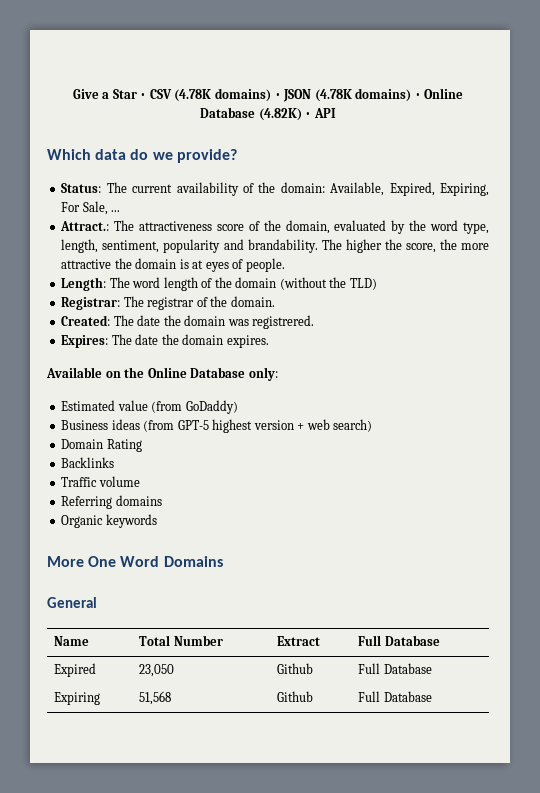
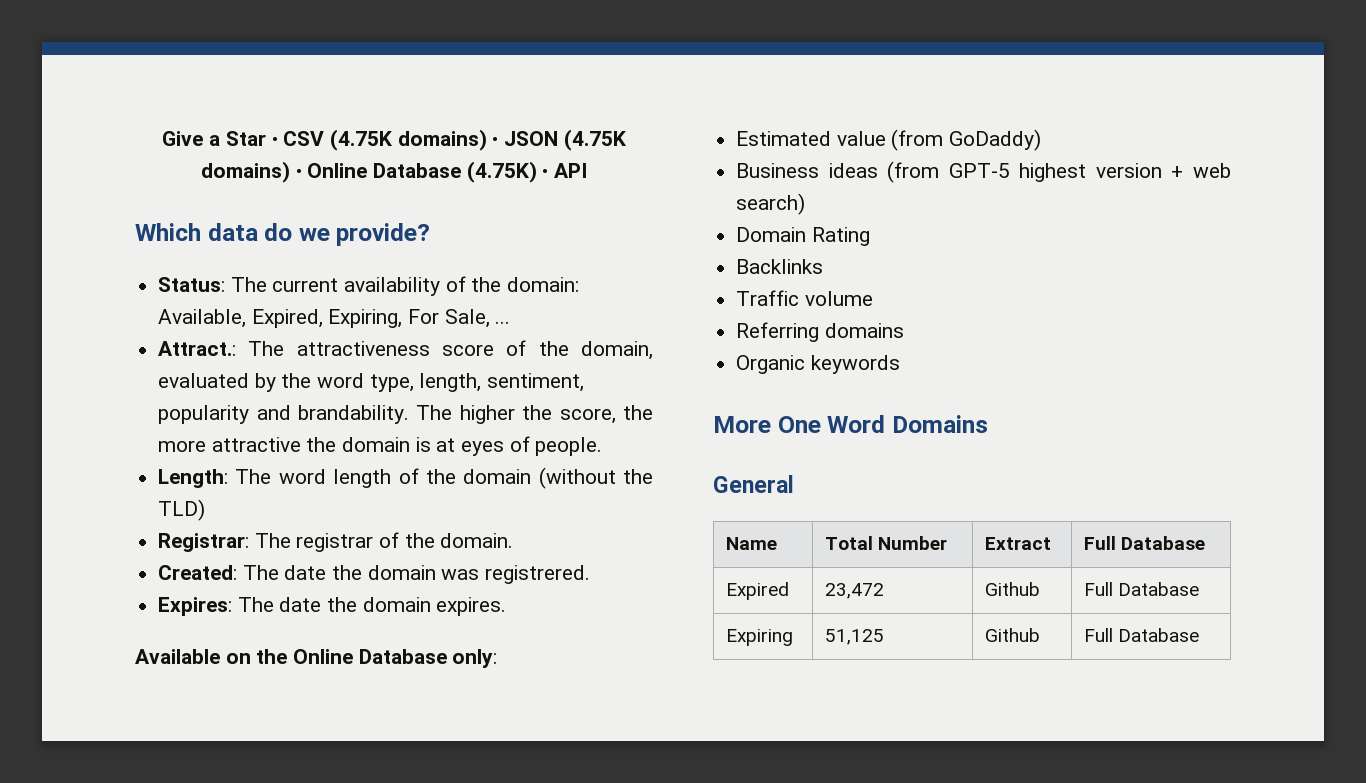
- Give a Star • CSV (4.78K domains) • JSON (4.78K domains) • Online Database (4.82K) • API
+ Give a Star • CSV (4.75K domains) • JSON (4.75K domains) • Online Database (4.75K) • API
- Expired | 23,050 | Github | Full Database
+ Expired | 23,472 | Github | Full Database
- Expiring | 51,568 | Github | Full Database
+ Expiring | 51,125 | Github | Full Database

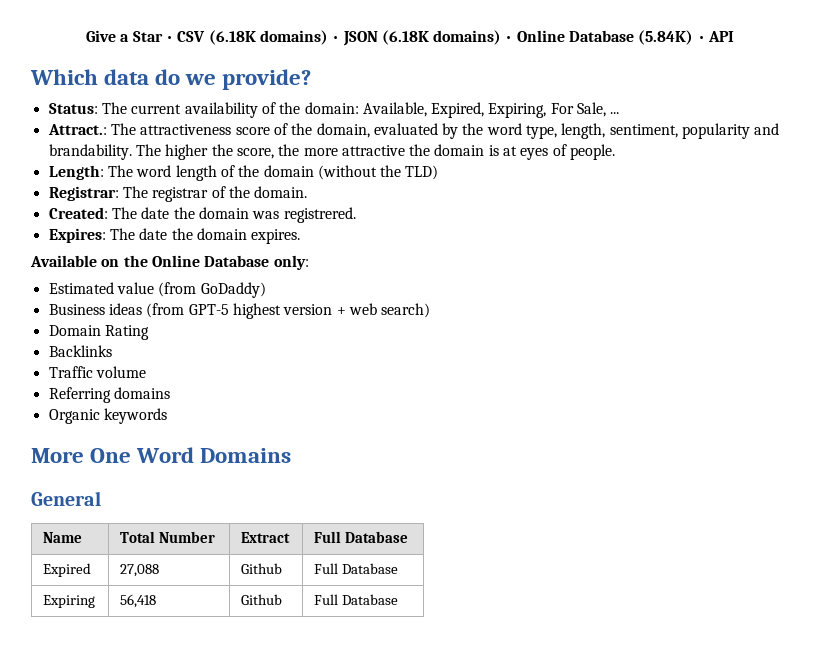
- Give a Star • CSV (4.75K domains) • JSON (4.75K domains) • Online Database (4.75K) • API
+ Give a Star • CSV (6.18K domains) • JSON (6.18K domains) • Online Database (5.84K) • API
- Expired | 23,472 | Github | Full Database
+ Expired | 27,088 | Github | Full Database
- Expiring | 51,125 | Github | Full Database
+ Expiring | 56,418 | Github | Full Database

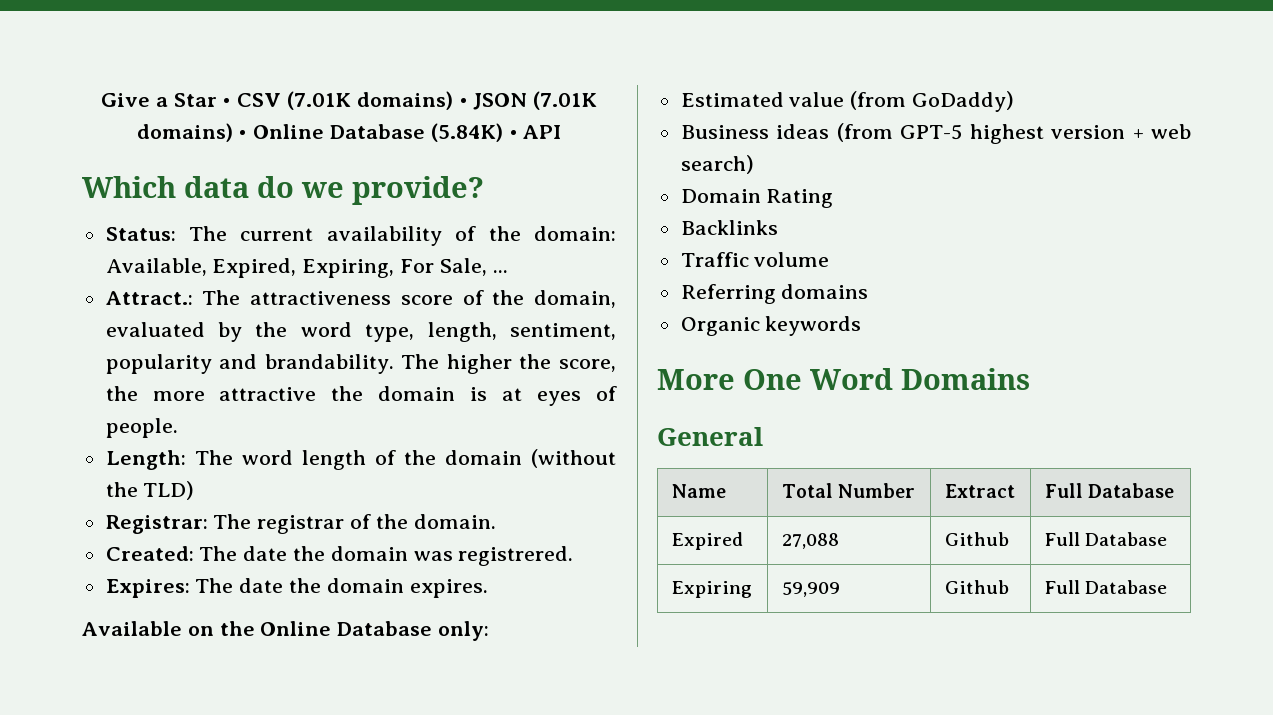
- Give a Star • CSV (6.18K domains) • JSON (6.18K domains) • Online Database (5.84K) • API
+ Give a Star • CSV (7.01K domains) • JSON (7.01K domains) • Online Database (5.84K) • API
- Expiring | 56,418 | Github | Full Database
+ Expiring | 59,909 | Github | Full Database

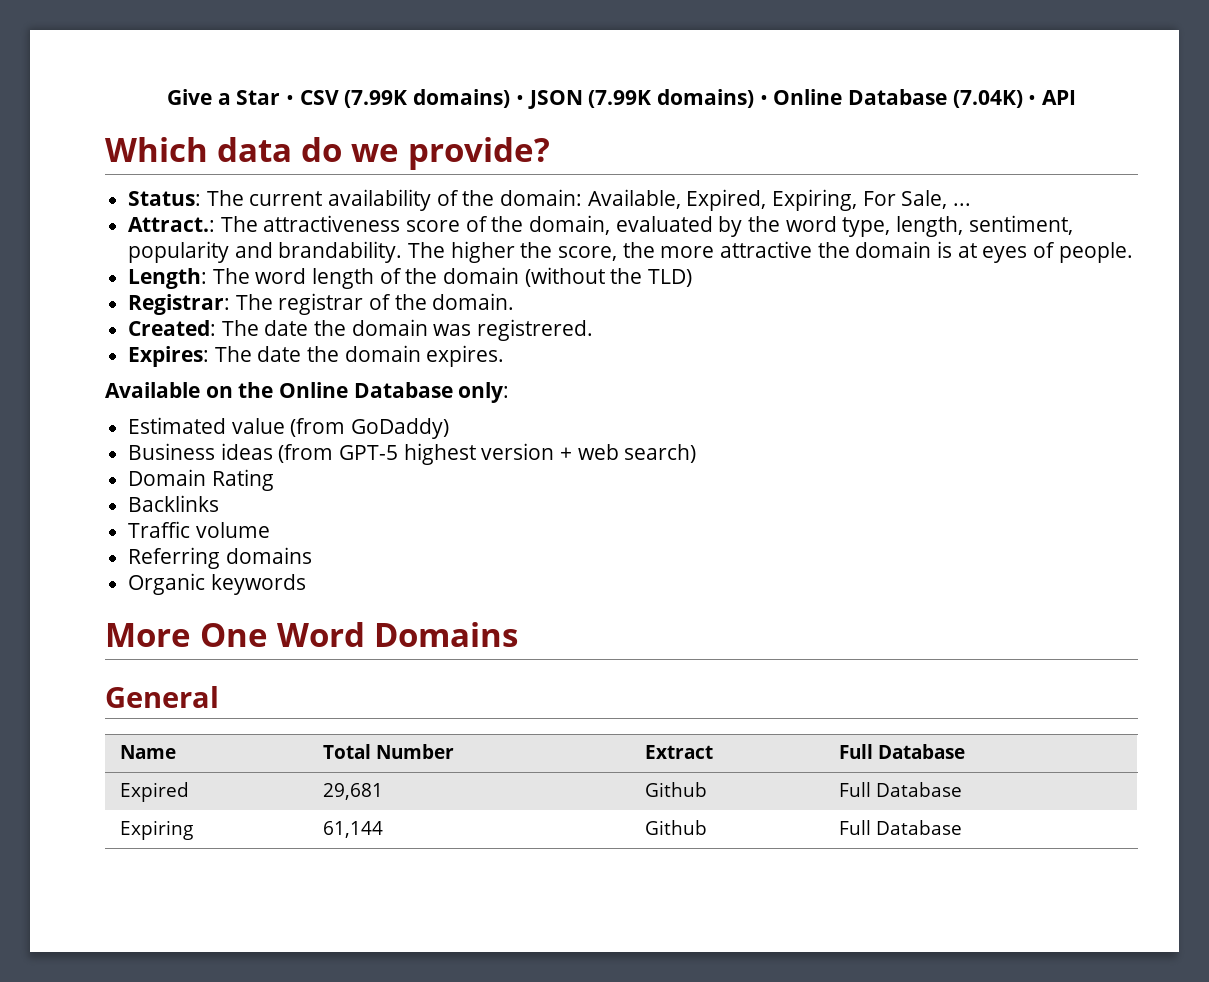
- Give a Star • CSV (7.01K domains) • JSON (7.01K domains) • Online Database (5.84K) • API
+ Give a Star • CSV (7.99K domains) • JSON (7.99K domains) • Online Database (7.04K) • API
- Expired | 27,088 | Github | Full Database
+ Expired | 29,681 | Github | Full Database
- Expiring | 59,909 | Github | Full Database
+ Expiring | 61,144 | Github | Full Database

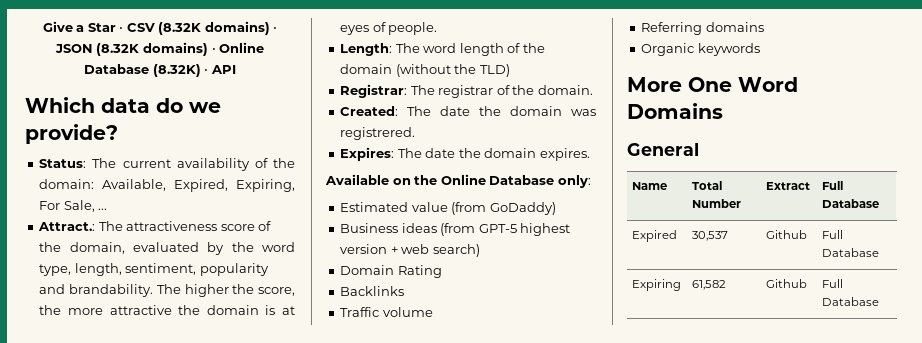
- Give a Star • CSV (7.99K domains) • JSON (7.99K domains) • Online Database (7.04K) • API
+ Give a Star • CSV (8.32K domains) • JSON (8.32K domains) • Online Database (8.32K) • API
- Expired | 29,681 | Github | Full Database
+ Expired | 30,537 | Github | Full Database
- Expiring | 61,144 | Github | Full Database
+ Expiring | 61,582 | Github | Full Database

